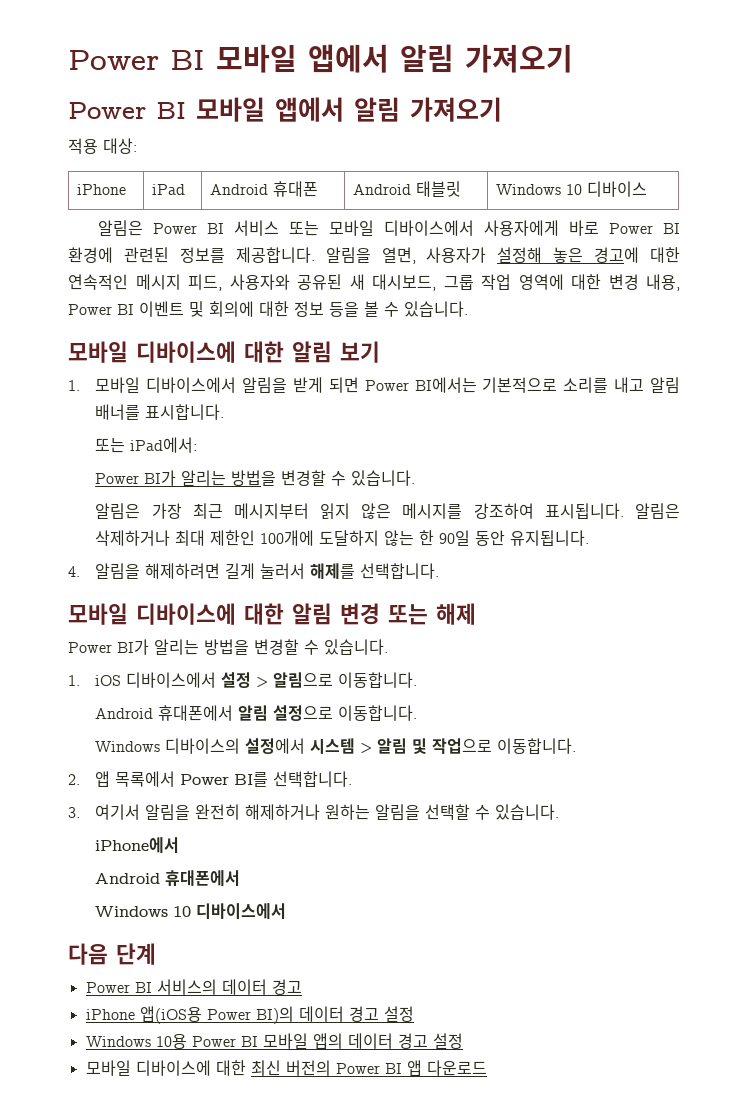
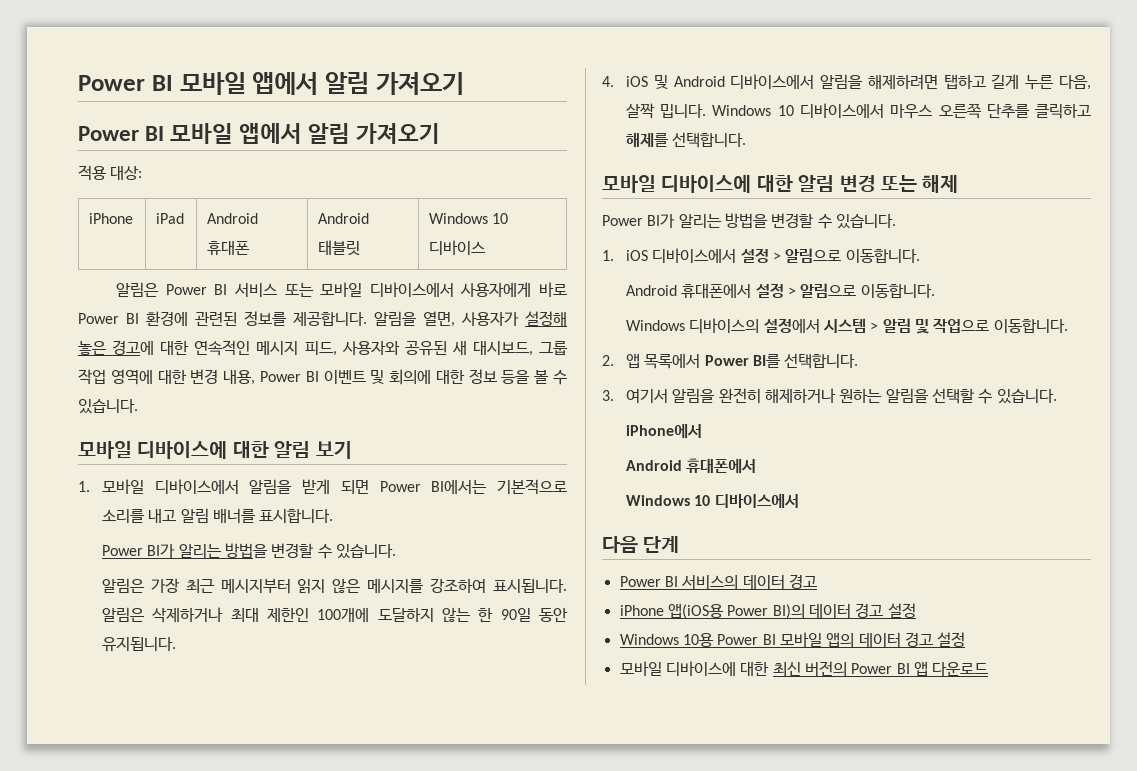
- 또는 iPad에서:
- 4. 알림을 해제하려면 길게 눌러서 해제를 선택합니다.
+ 4. iOS 및 Android 디바이스에서 알림을 해제하려면 탭하고 길게 누른 다음, 살짝 밉니다. Windows 10 디바이스에서 마우스 오른쪽 단추를 클릭하고 해제를 선택합니다.
- Android 휴대폰에서 알림 설정으로 이동합니다.
+ Android 휴대폰에서 설정 > 알림으로 이동합니다.

